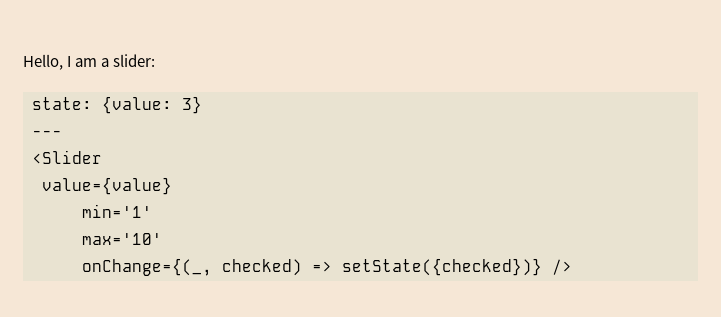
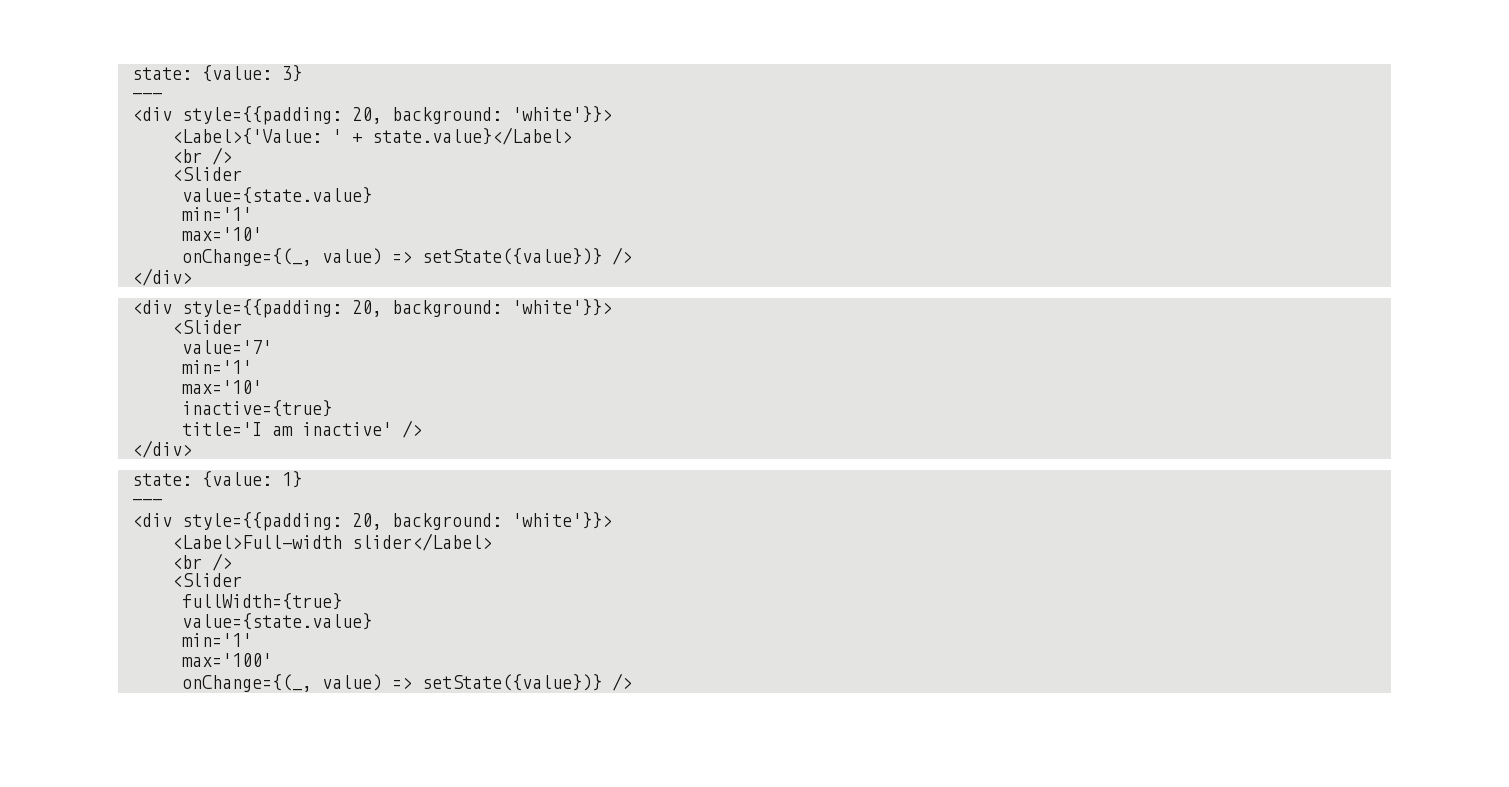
- Hello, I am a slider:
  state: {value: 3}
  ---
+ <div style={{padding: 20, background: 'white'}}>
+ <Label>{'Value: ' + state.value}</Label>
+ <br />
  <Slider
- value={value}
+ value={state.value}
  min='1'
  max='10'
- onChange={(_, checked) => setState({checked})} />
+ onChange={(_, value) => setState({value})} />
+ </div>
+ <div style={{padding: 20, background: 'white'}}>
+ <Slider
+ value='7'
+ min='1'
+ max='10'
+ inactive={true}
+ title='I am inactive' />
+ </div>
+ state: {value: 1}
+ ---
+ <div style={{padding: 20, background: 'white'}}>
+ <Label>Full-width slider</Label>
+ <br />
+ <Slider
+ fullWidth={true}
+ value={state.value}
+ min='1'
+ max='100'
+ onChange={(_, value) => setState({value})} />

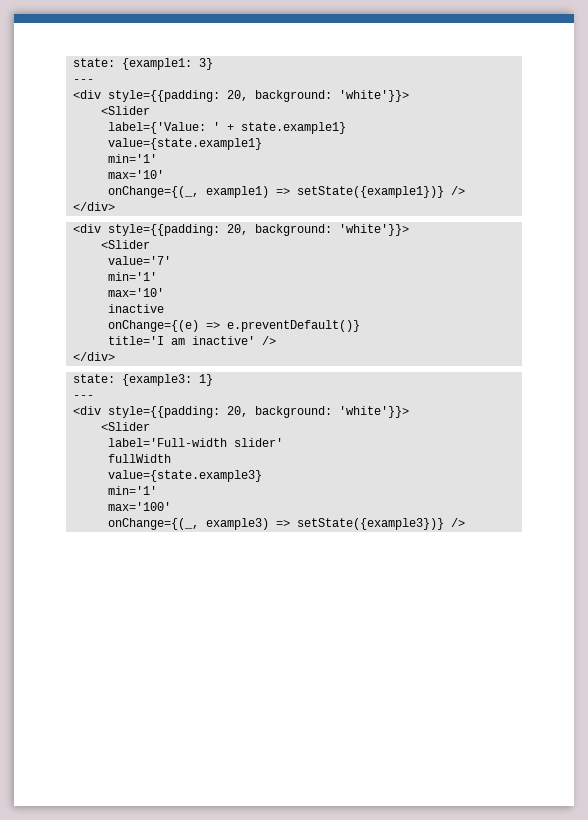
- state: {value: 3}
+ state: {example1: 3}
  ---
  <div style={{padding: 20, background: 'white'}}>
- <Label>{'Value: ' + state.value}</Label>
- <br />
  <Slider
- value={state.value}
+ label={'Value: ' + state.example1}
+ value={state.example1}
  min='1'
  max='10'
- onChange={(_, value) => setState({value})} />
+ onChange={(_, example1) => setState({example1})} />
- inactive={true}
+ inactive
+ onChange={(e) => e.preventDefault()}
- state: {value: 1}
+ state: {example3: 1}
  ---
  <div style={{padding: 20, background: 'white'}}>
- <Label>Full-width slider</Label>
- <br />
  <Slider
- fullWidth={true}
- value={state.value}
+ label='Full-width slider'
+ fullWidth
+ value={state.example3}
  max='100'
- onChange={(_, value) => setState({value})} />
+ onChange={(_, example3) => setState({example3})} />

